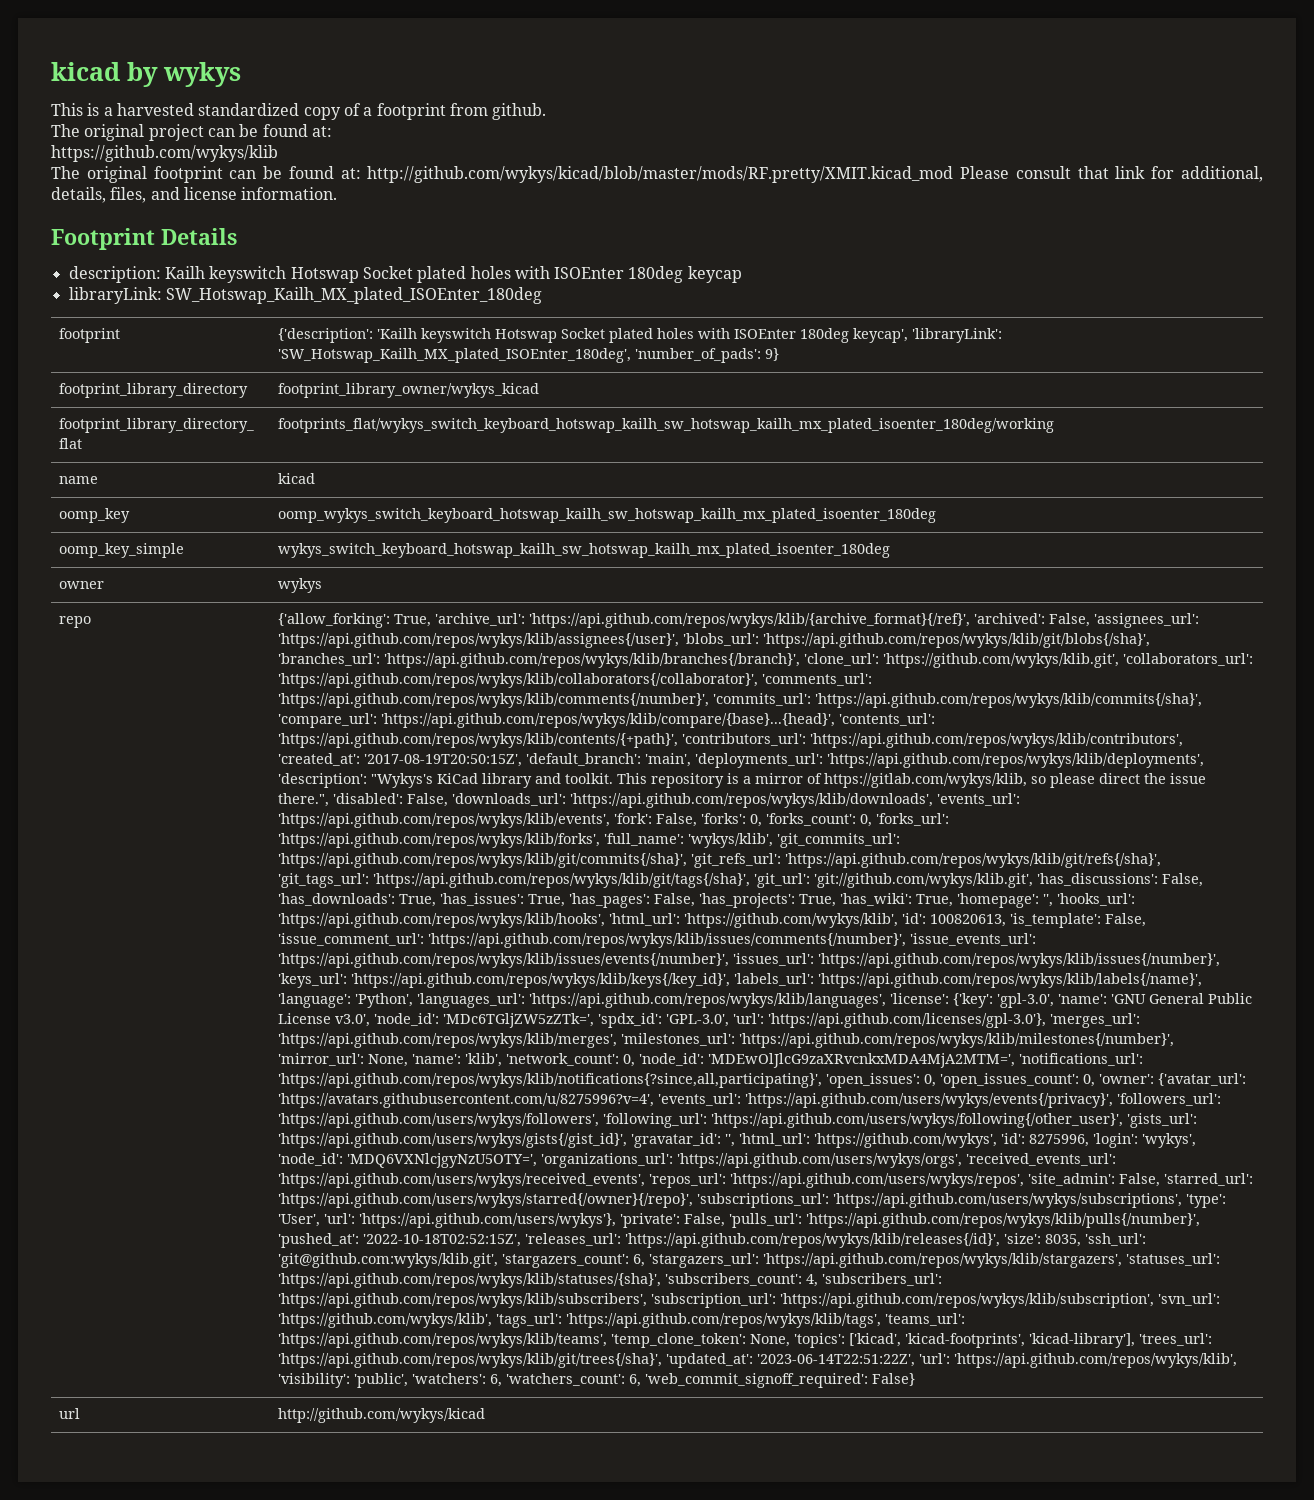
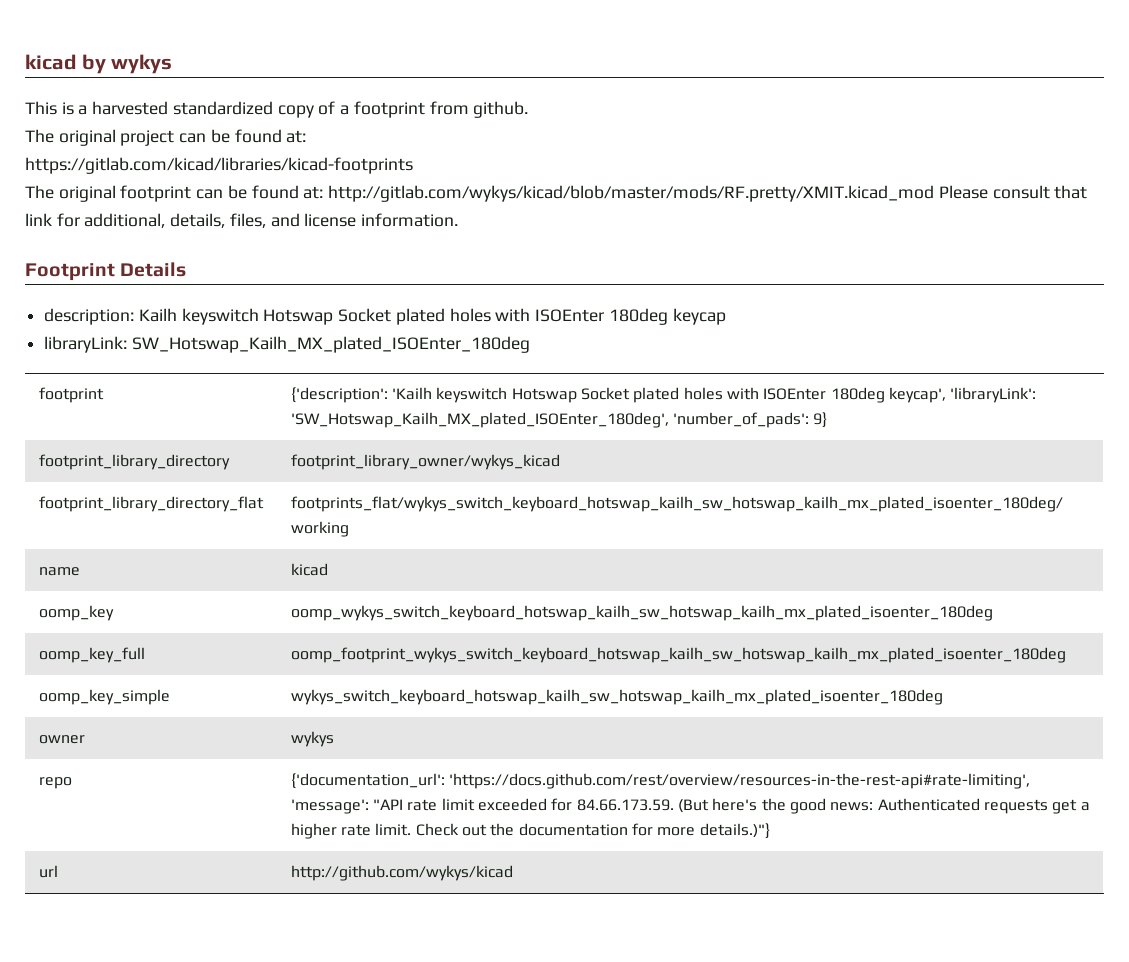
- https://github.com/wykys/klib
+ https://gitlab.com/kicad/libraries/kicad-footprints
- The original footprint can be found at: http://github.com/wykys/kicad/blob/master/mods/RF.pretty/XMIT.kicad_mod Please consult that link for additional, details, files, and license information.
+ The original footprint can be found at: http://gitlab.com/wykys/kicad/blob/master/mods/RF.pretty/XMIT.kicad_mod Please consult that link for additional, details, files, and license information.
+ oomp_key_full | oomp_footprint_wykys_switch_keyboard_hotswap_kailh_sw_hotswap_kailh_mx_plated_isoenter_180deg
- {'allow_forking': True, 'archive_url': 'https://api.github.com/repos/wykys/klib/{archive_format}{/ref}', 'archived': False, 'assignees_url': 'https://api.github.com/repos/wykys/klib/assignees{/user}', 'blobs_url': 'https://api.github.com/repos/wykys/klib/git/blobs{/sha}', 'branches_url': 'https://api.github.com/repos/wykys/klib/branches{/branch}', 'clone_url': 'https://github.com/wykys/klib.git', 'collaborators_url': 'https://api.github.com/repos/wykys/klib/collaborators{/collaborator}', 'comments_url': 'https://api.github.com/repos/wykys/klib/comments{/number}', 'commits_url': 'https://api.github.com/repos/wykys/klib/commits{/sha}', 'compare_url': 'https://api.github.com/repos/wykys/klib/compare/{base}...{head}', 'contents_url': 'https://api.github.com/repos/wykys/klib/contents/{+path}', 'contributors_url': 'https://api.github.com/repos/wykys/klib/contributors', 'created_at': '2017-08-19T20:50:15Z', 'default_branch': 'main', 'deployments_url': 'https://api.github.com/repos/wykys/klib/deployments', 'description': "Wykys's KiCad library and toolkit. This repository is a mirror of https://gitlab.com/wykys/klib, so please direct the issue there.", 'disabled': False, 'downloads_url': 'https://api.github.com/repos/wykys/klib/downloads', 'events_url': 'https://api.github.com/repos/wykys/klib/events', 'fork': False, 'forks': 0, 'forks_count': 0, 'forks_url': 'https://api.github.com/repos/wykys/klib/forks', 'full_name': 'wykys/klib', 'git_commits_url': 'https://api.github.com/repos/wykys/klib/git/commits{/sha}', 'git_refs_url': 'https://api.github.com/repos/wykys/klib/git/refs{/sha}', 'git_tags_url': 'https://api.github.com/repos/wykys/klib/git/tags{/sha}', 'git_url': 'git://github.com/wykys/klib.git', 'has_discussions': False, 'has_downloads': True, 'has_issues': True, 'has_pages': False, 'has_projects': True, 'has_wiki': True, 'homepage': '', 'hooks_url': 'https://api.github.com/repos/wykys/klib/hooks', 'html_url': 'https://github.com/wykys/klib', 'id': 100820613, 'is_template': False, 'issue_comment_url': 'https://api.github.com/repos/wykys/klib/issues/comments{/number}', 'issue_events_url': 'https://api.github.com/repos/wykys/klib/issues/events{/number}', 'issues_url': 'https://api.github.com/repos/wykys/klib/issues{/number}', 'keys_url': 'https://api.github.com/repos/wykys/klib/keys{/key_id}', 'labels_url': 'https://api.github.com/repos/wykys/klib/labels{/name}', 'language': 'Python', 'languages_url': 'https://api.github.com/repos/wykys/klib/languages', 'license': {'key': 'gpl-3.0', 'name': 'GNU General Public License v3.0', 'node_id': 'MDc6TGljZW5zZTk=', 'spdx_id': 'GPL-3.0', 'url': 'https://api.github.com/licenses/gpl-3.0'}, 'merges_url': 'https://api.github.com/repos/wykys/klib/merges', 'milestones_url': 'https://api.github.com/repos/wykys/klib/milestones{/number}', 'mirror_url': None, 'name': 'klib', 'network_count': 0, 'node_id': 'MDEwOlJlcG9zaXRvcnkxMDA4MjA2MTM=', 'notifications_url': 'https://api.github.com/repos/wykys/klib/notifications{?since,all,participating}', 'open_issues': 0, 'open_issues_count': 0, 'owner': {'avatar_url': 'https://avatars.githubusercontent.com/u/8275996?v=4', 'events_url': 'https://api.github.com/users/wykys/events{/privacy}', 'followers_url': 'https://api.github.com/users/wykys/followers', 'following_url': 'https://api.github.com/users/wykys/following{/other_user}', 'gists_url': 'https://api.github.com/users/wykys/gists{/gist_id}', 'gravatar_id': '', 'html_url': 'https://github.com/wykys', 'id': 8275996, 'login': 'wykys', 'node_id': 'MDQ6VXNlcjgyNzU5OTY=', 'organizations_url': 'https://api.github.com/users/wykys/orgs', 'received_events_url': 'https://api.github.com/users/wykys/received_events', 'repos_url': 'https://api.github.com/users/wykys/repos', 'site_admin': False, 'starred_url': 'https://api.github.com/users/wykys/starred{/owner}{/repo}', 'subscriptions_url': 'https://api.github.com/users/wykys/subscriptions', 'type': 'User', 'url': 'https://api.github.com/users/wykys'}, 'private': False, 'pulls_url': 'https://api.github.com/repos/wykys/klib/pulls{/number}', 'pushed_at': '2022-10-18T02:52:15Z', 'releases_url': 'https://api.github.com/repos/wykys/klib/releases{/id}', 'size': 8035, 'ssh_url': 'git@github.com:wykys/klib.git', 'stargazers_count': 6, 'stargazers_url': 'https://api.github.com/repos/wykys/klib/stargazers', 'statuses_url': 'https://api.github.com/repos/wykys/klib/statuses/{sha}', 'subscribers_count': 4, 'subscribers_url': 'https://api.github.com/repos/wykys/klib/subscribers', 'subscription_url': 'https://api.github.com/repos/wykys/klib/subscription', 'svn_url': 'https://github.com/wykys/klib', 'tags_url': 'https://api.github.com/repos/wykys/klib/tags', 'teams_url': 'https://api.github.com/repos/wykys/klib/teams', 'temp_clone_token': None, 'topics': ['kicad', 'kicad-footprints', 'kicad-library'], 'trees_url': 'https://api.github.com/repos/wykys/klib/git/trees{/sha}', 'updated_at': '2023-06-14T22:51:22Z', 'url': 'https://api.github.com/repos/wykys/klib', 'visibility': 'public', 'watchers': 6, 'watchers_count': 6, 'web_commit_signoff_required': False}
+ {'documentation_url': 'https://docs.github.com/rest/overview/resources-in-the-rest-api#rate-limiting', 'message': "API rate limit exceeded for 84.66.173.59. (But here's the good news: Authenticated requests get a higher rate limit. Check out the documentation for more details.)"}

